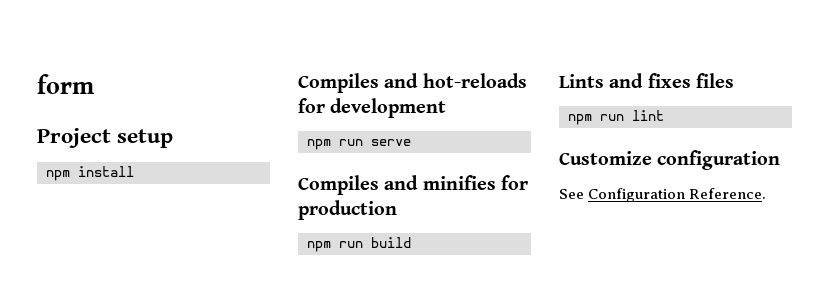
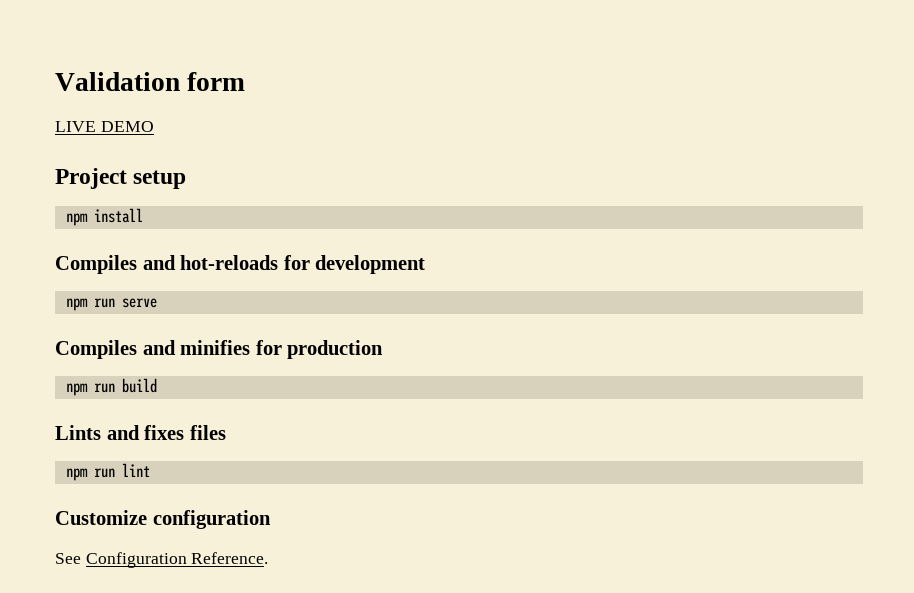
- form
+ Validation form
+ LIVE DEMO

